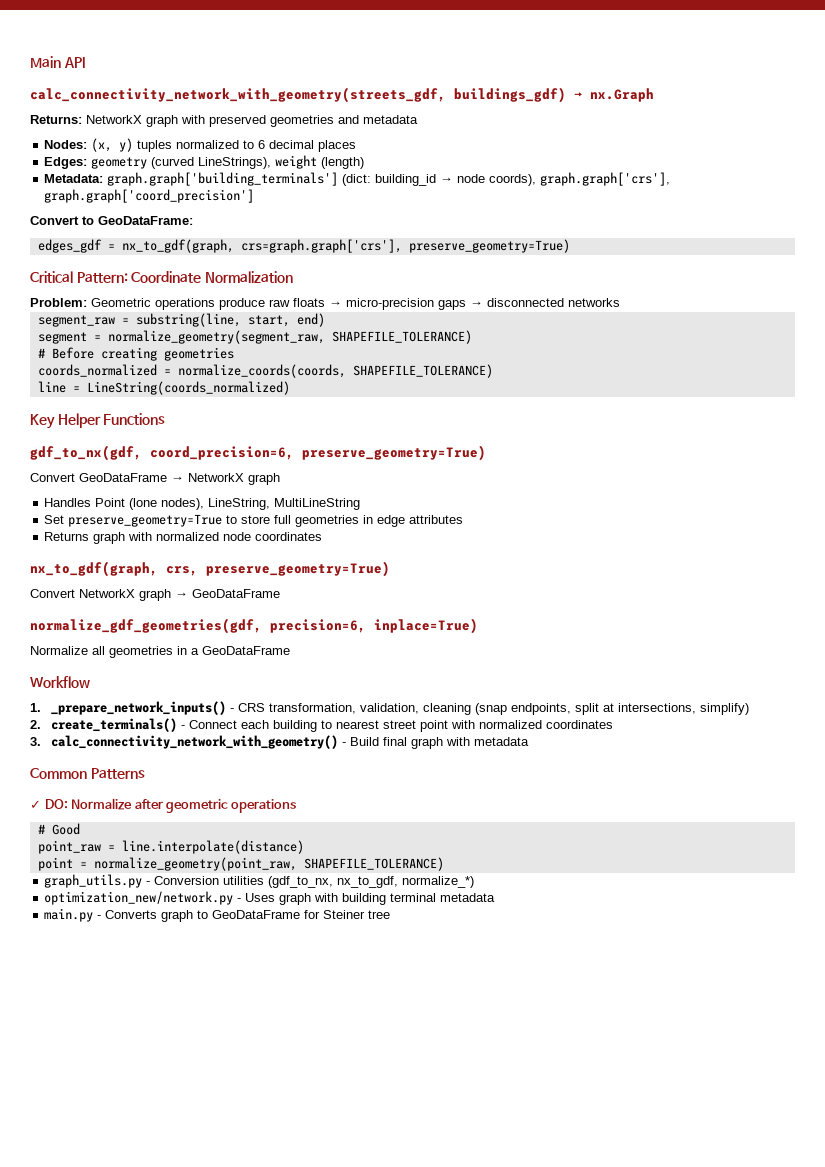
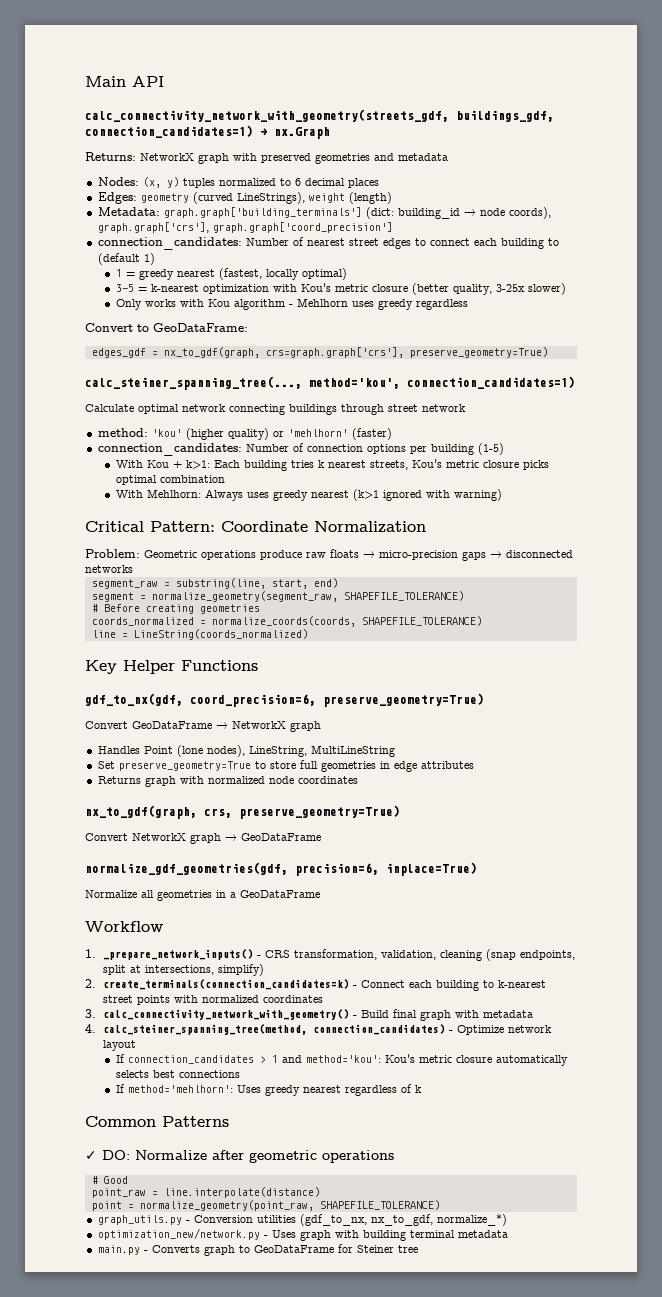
- calc_connectivity_network_with_geometry(streets_gdf, buildings_gdf) → nx.Graph
+ calc_connectivity_network_with_geometry(streets_gdf, buildings_gdf, connection_candidates=1) → nx.Graph
+ connection_candidates: Number of nearest street edges to connect each building to (default 1)
+ 1 = greedy nearest (fastest, locally optimal)
+ 3-5 = k-nearest optimization with Kou's metric closure (better quality, 3-25x slower)
+ Only works with Kou algorithm - Mehlhorn uses greedy regardless
+ calc_steiner_spanning_tree(..., method='kou', connection_candidates=1)
+ Calculate optimal network connecting buildings through street network
+ method: 'kou' (higher quality) or 'mehlhorn' (faster)
+ connection_candidates: Number of connection options per building (1-5)
+ With Kou + k>1: Each building tries k nearest streets, Kou's metric closure picks optimal combination
+ With Mehlhorn: Always uses greedy nearest (k>1 ignored with warning)
- 2. create_terminals() - Connect each building to nearest street point with normalized coordinates
+ 2. create_terminals(connection_candidates=k) - Connect each building to k-nearest street points with normalized coordinates
+ 4. calc_steiner_spanning_tree(method, connection_candidates) - Optimize network layout
+ If connection_candidates > 1 and method='kou': Kou's metric closure automatically selects best connections
+ If method='mehlhorn': Uses greedy nearest regardless of k

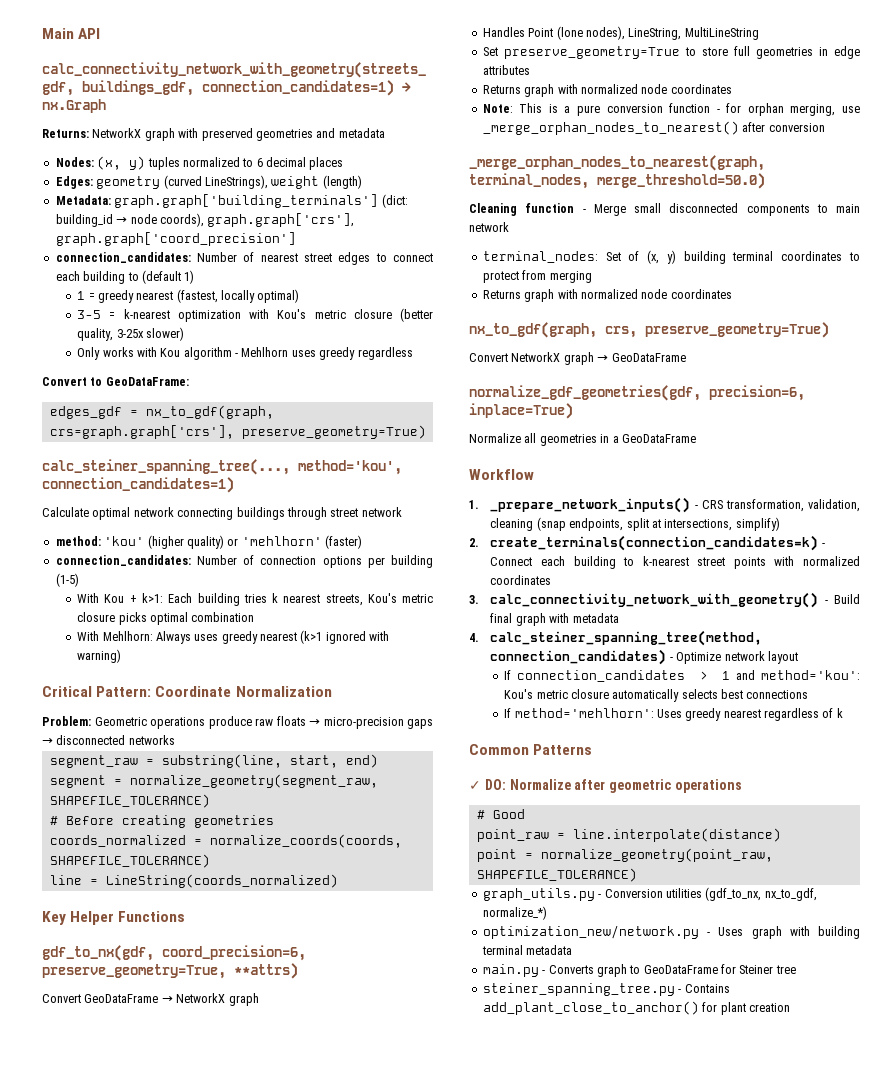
- gdf_to_nx(gdf, coord_precision=6, preserve_geometry=True)
+ gdf_to_nx(gdf, coord_precision=6, preserve_geometry=True, **attrs)
+ Note: This is a pure conversion function - for orphan merging, use _merge_orphan_nodes_to_nearest() after conversion
+ _merge_orphan_nodes_to_nearest(graph, terminal_nodes, merge_threshold=50.0)
+ Cleaning function - Merge small disconnected components to main network
+ terminal_nodes: Set of (x, y) building terminal coordinates to protect from merging
+ Returns graph with normalized node coordinates
+ steiner_spanning_tree.py - Contains add_plant_close_to_anchor() for plant creation

